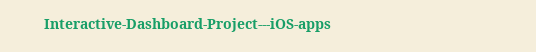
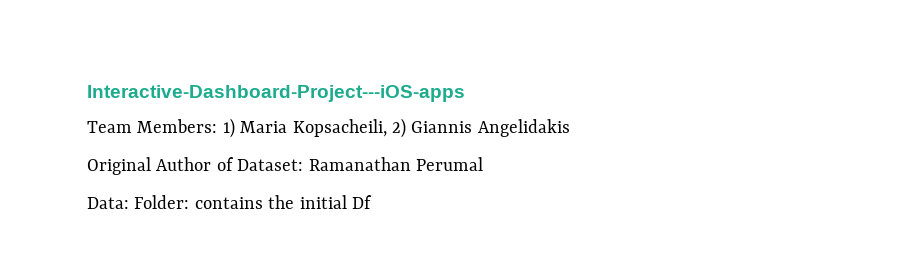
+ Team Members: 1) Maria Kopsacheili, 2) Giannis Angelidakis
+ Original Author of Dataset: Ramanathan Perumal
+ Data: Folder: contains the initial Df

